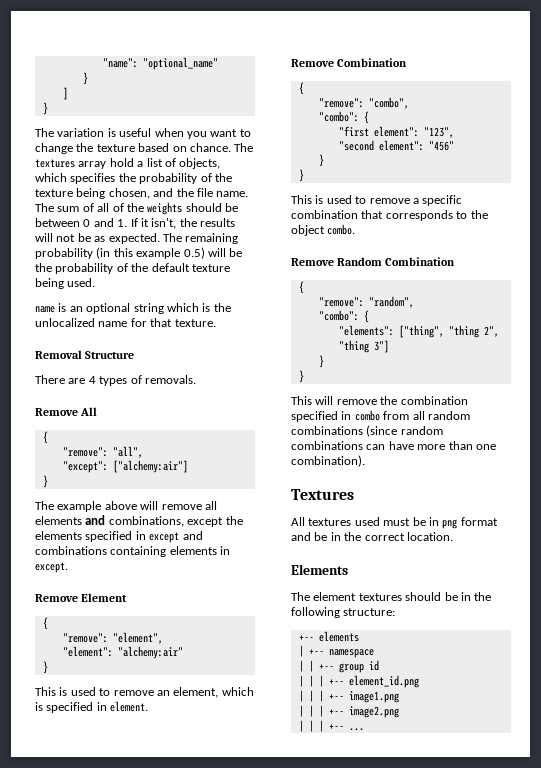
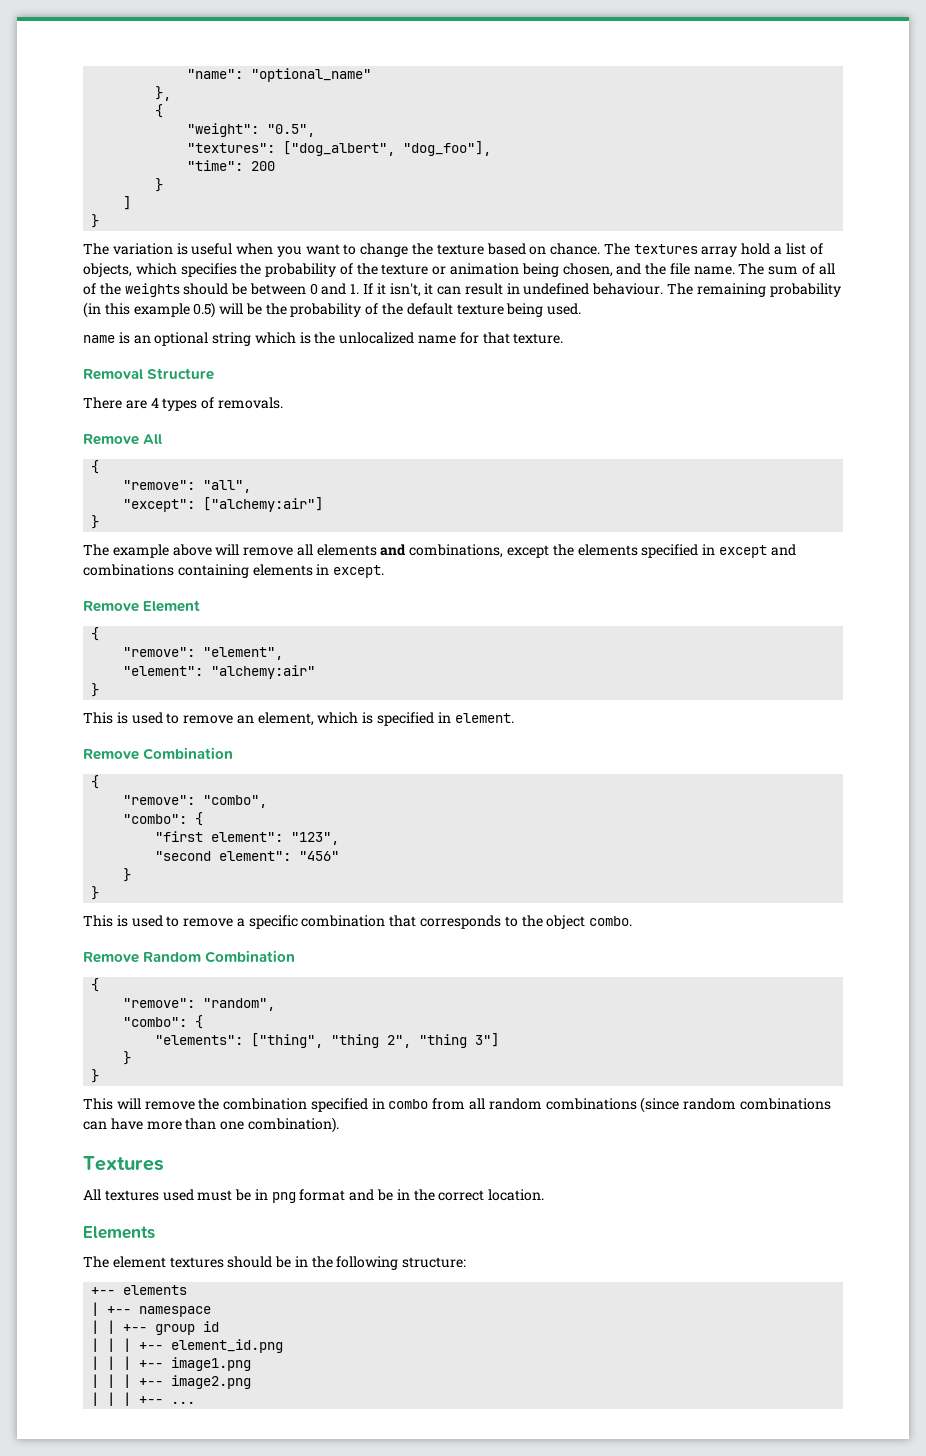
+ },
+ {
+ "weight": "0.5",
+ "textures": ["dog_albert", "dog_foo"],
+ "time": 200
- The textures array hold a list of objects, which specifies the probability of the texture being chosen, and the file name.
+ The textures array hold a list of objects, which specifies the probability of the texture or animation being chosen, and the file name.
- The sum of all of the weights should be between 0 and 1. If it isn't, the results will not be as expected.
+ The sum of all of the weights should be between 0 and 1. If it isn't, it can result in undefined behaviour.

